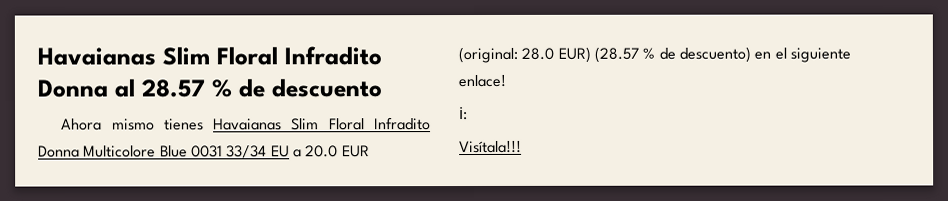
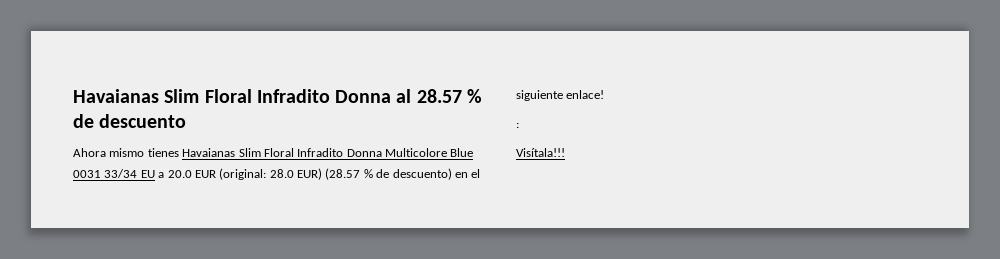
- ℹ:
+ :

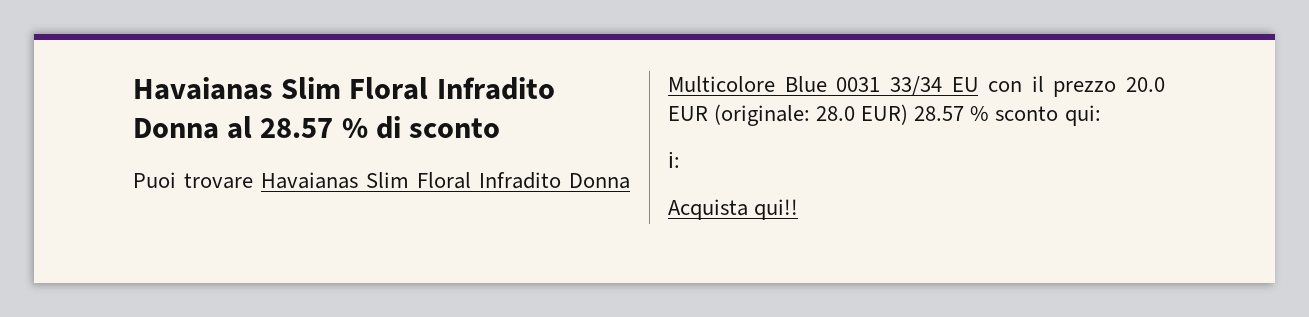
- Havaianas Slim Floral Infradito Donna al 28.57 % de descuento
- Ahora mismo tienes Havaianas Slim Floral Infradito Donna Multicolore Blue 0031 33/34 EU a 20.0 EUR (original: 28.0 EUR) (28.57 % de descuento) en el siguiente enlace!
- :
- Visítala!!!
+ Havaianas Slim Floral Infradito Donna al 28.57 % di sconto
+ Puoi trovare Havaianas Slim Floral Infradito Donna Multicolore Blue 0031 33/34 EU con il prezzo 20.0 EUR (originale: 28.0 EUR) 28.57 % sconto qui:
+ ℹ:
+ Acquista qui!!

